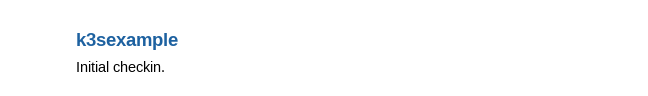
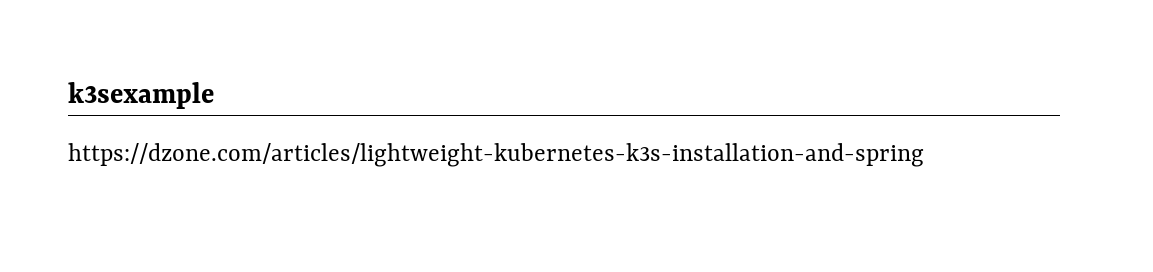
- Initial checkin.
+ https://dzone.com/articles/lightweight-kubernetes-k3s-installation-and-spring

